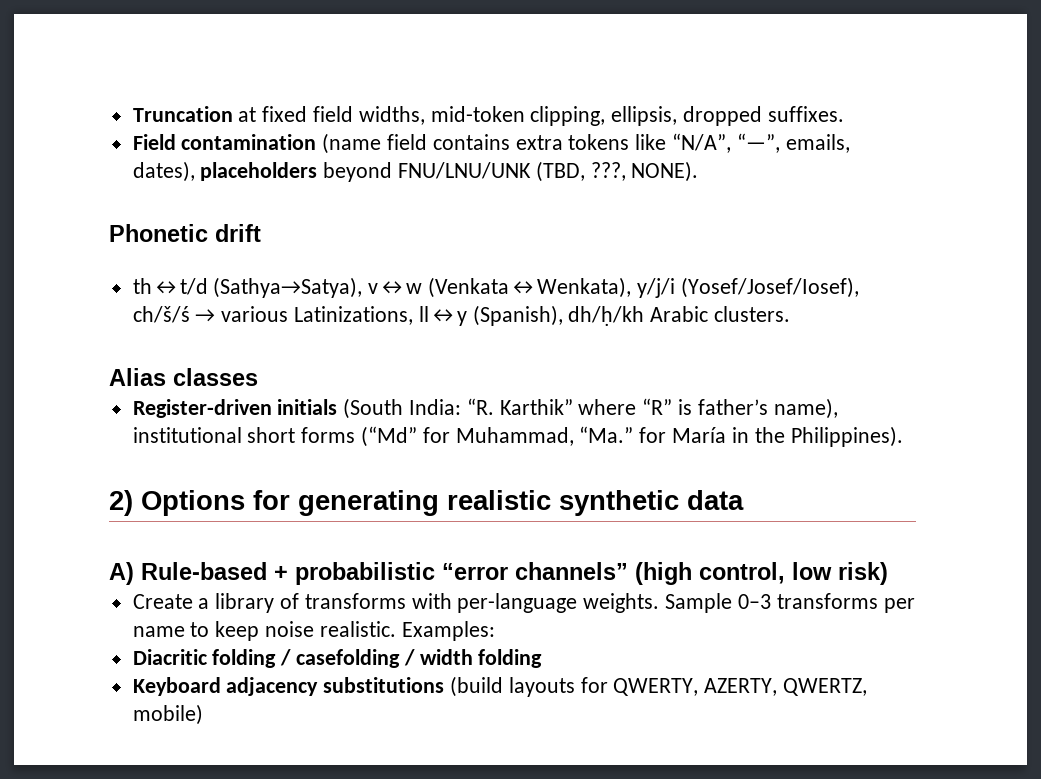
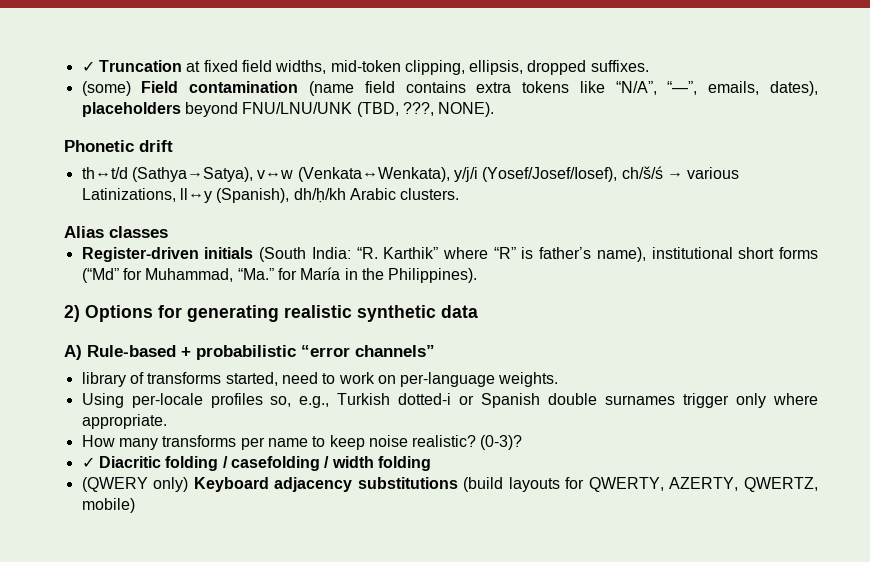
- Truncation at fixed field widths, mid-token clipping, ellipsis, dropped suffixes.
+ ✓ Truncation at fixed field widths, mid-token clipping, ellipsis, dropped suffixes.
- Field contamination (name field contains extra tokens like “N/A”, “—”, emails, dates), placeholders beyond FNU/LNU/UNK (TBD, ???, NONE).
+ (some) Field contamination (name field contains extra tokens like “N/A”, “—”, emails, dates), placeholders beyond FNU/LNU/UNK (TBD, ???, NONE).
- A) Rule-based + probabilistic “error channels” (high control, low risk)
- Create a library of transforms with per-language weights. Sample 0–3 transforms per name to keep noise realistic. Examples:
- Diacritic folding / casefolding / width folding
+ A) Rule-based + probabilistic “error channels”
+ library of transforms started, need to work on per-language weights.
+ Using per-locale profiles so, e.g., Turkish dotted-i or Spanish double surnames trigger only where appropriate.
+ How many transforms per name to keep noise realistic? (0-3)?
+ ✓ Diacritic folding / casefolding / width folding
- Keyboard adjacency substitutions (build layouts for QWERTY, AZERTY, QWERTZ, mobile)
+ (QWERY only) Keyboard adjacency substitutions (build layouts for QWERTY, AZERTY, QWERTZ, mobile)

